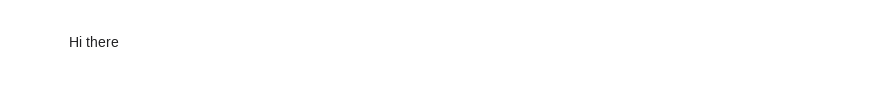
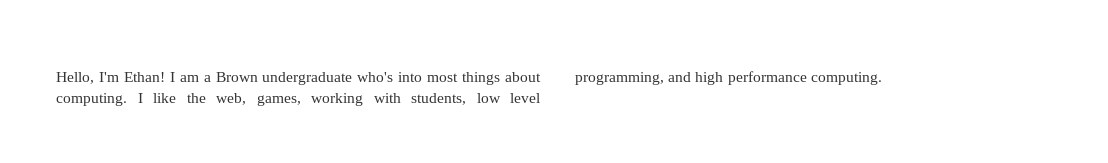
- Hi there
+ Hello, I'm Ethan! I am a Brown undergraduate who's into most things about computing. I like the web, games, working with students, low level programming, and high performance computing.

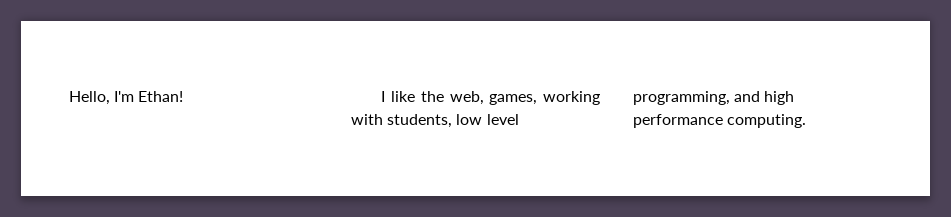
- Hello, I'm Ethan! I am a Brown undergraduate who's into most things about computing. I like the web, games, working with students, low level programming, and high performance computing.
+ Hello, I'm Ethan!
+ I like the web, games, working with students, low level programming, and high performance computing.

